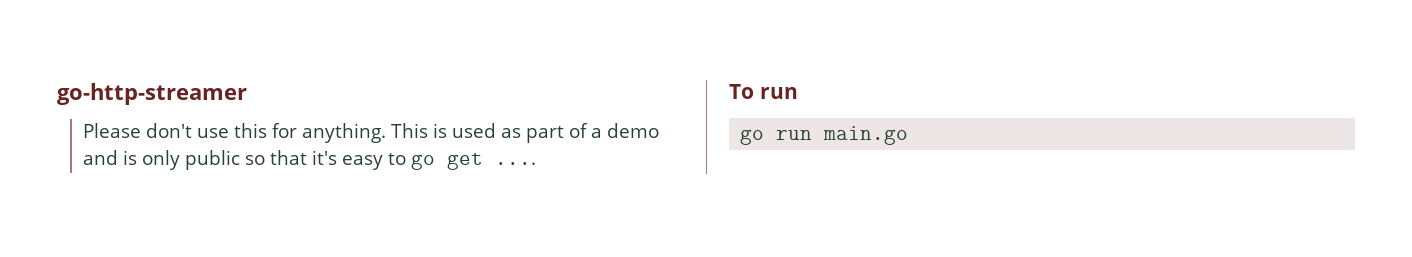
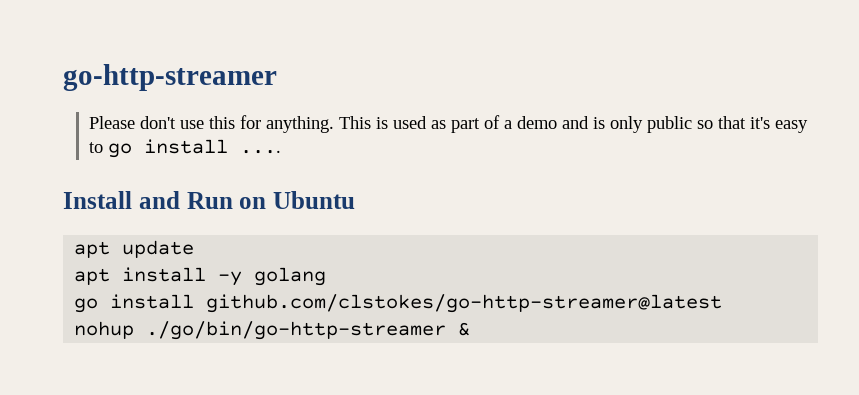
- This is used as part of a demo and is only public so that it's easy to go get ....
+ This is used as part of a demo and is only public so that it's easy to go install ....
- To run
- go run main.go
+ Install and Run on Ubuntu
+ apt update
+ apt install -y golang
+ go install github.com/clstokes/go-http-streamer@latest
+ nohup ./go/bin/go-http-streamer &

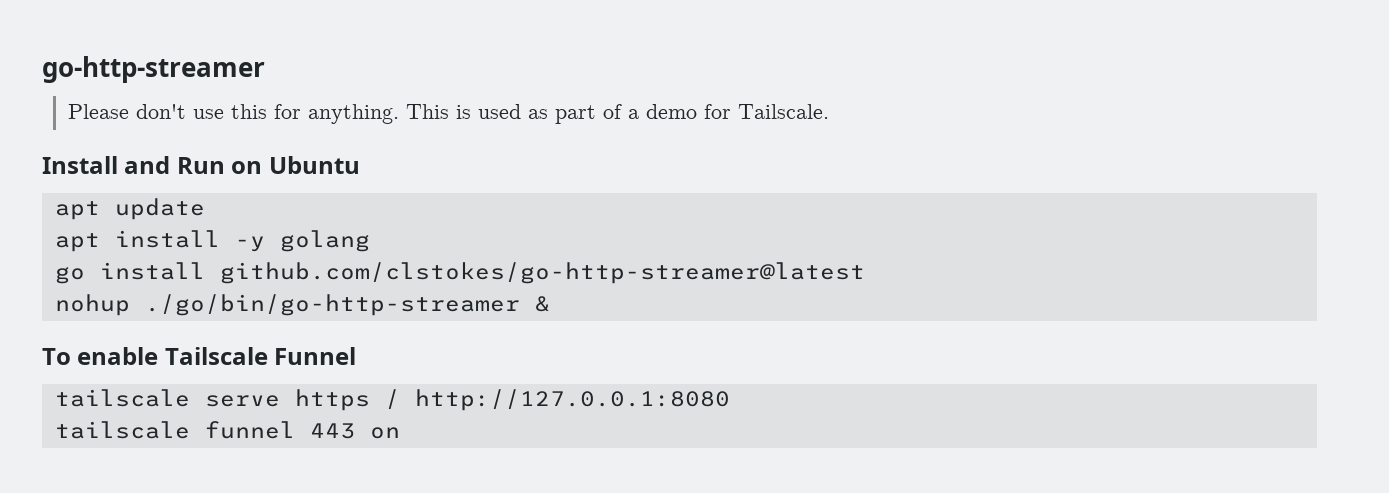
- This is used as part of a demo and is only public so that it's easy to go install ....
+ This is used as part of a demo for Tailscale.
+ To enable Tailscale Funnel
+ tailscale serve https / http://127.0.0.1:8080
+ tailscale funnel 443 on

